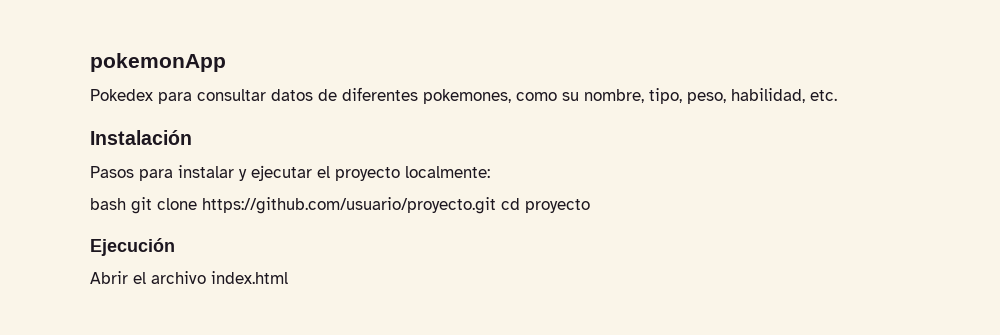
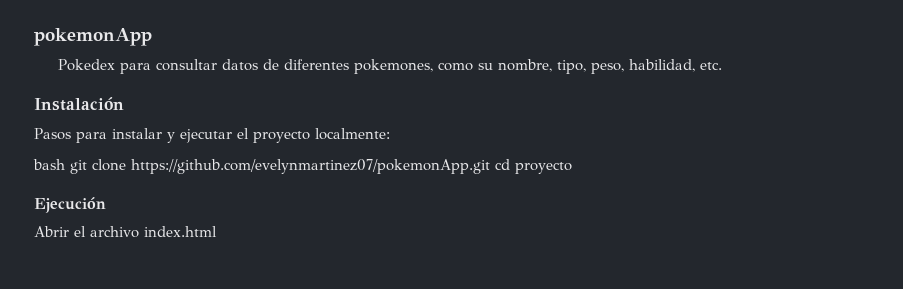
- bash git clone https://github.com/usuario/proyecto.git cd proyecto
+ bash git clone https://github.com/evelynmartinez07/pokemonApp.git cd proyecto

